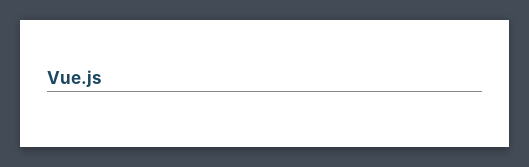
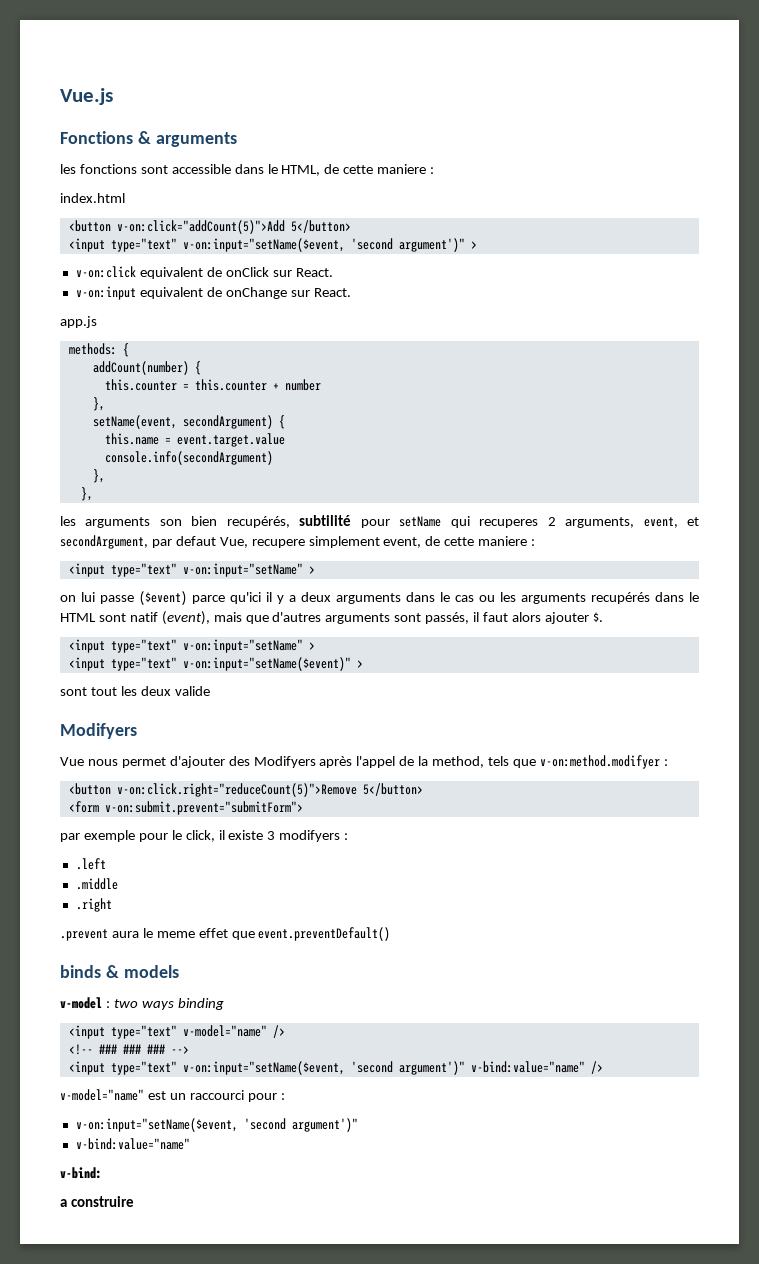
+ Fonctions & arguments
+ les fonctions sont accessible dans le HTML, de cette maniere :
+ index.html
+ <button v-on:click="addCount(5)">Add 5</button>
+ <input type="text" v-on:input="setName($event, 'second argument')" >
+ v-on:click equivalent de onClick sur React.
+ v-on:input equivalent de onChange sur React.
+ app.js
+ methods: {
+ addCount(number) {
+ this.counter = this.counter + number
+ },
+ setName(event, secondArgument) {
+ this.name = event.target.value
+ console.info(secondArgument)
+ },
+ },
+ les arguments son bien recupérés, subtilité pour setName qui recuperes 2 arguments, event, et secondArgument, par defaut Vue, recupere simplement event, de cette maniere :
+ <input type="text" v-on:input="setName" >
+ on lui passe ($event) parce qu'ici il y a deux arguments dans le cas ou les arguments recupérés dans le HTML sont natif (event), mais que d'autres arguments sont passés, il faut alors ajouter $.
+ <input type="text" v-on:input="setName" >
+ <input type="text" v-on:input="setName($event)" >
+ sont tout les deux valide
+ Modifyers
+ Vue nous permet d'ajouter des Modifyers après l'appel de la method, tels que v-on:method.modifyer :
+ <button v-on:click.right="reduceCount(5)">Remove 5</button>
+ <form v-on:submit.prevent="submitForm">
+ par exemple pour le click, il existe 3 modifyers :
+ .left
+ .middle
+ .right
+ .prevent aura le meme effet que event.preventDefault()
+ binds & models
+ v-model : two ways binding
+ <input type="text" v-model="name" />
+ <!-- ### ### ### -->
+ <input type="text" v-on:input="setName($event, 'second argument')" v-bind:value="name" />
+ v-model="name" est un raccourci pour :
+ v-on:input="setName($event, 'second argument')"
+ v-bind:value="name"
+ v-bind:
+ a construire

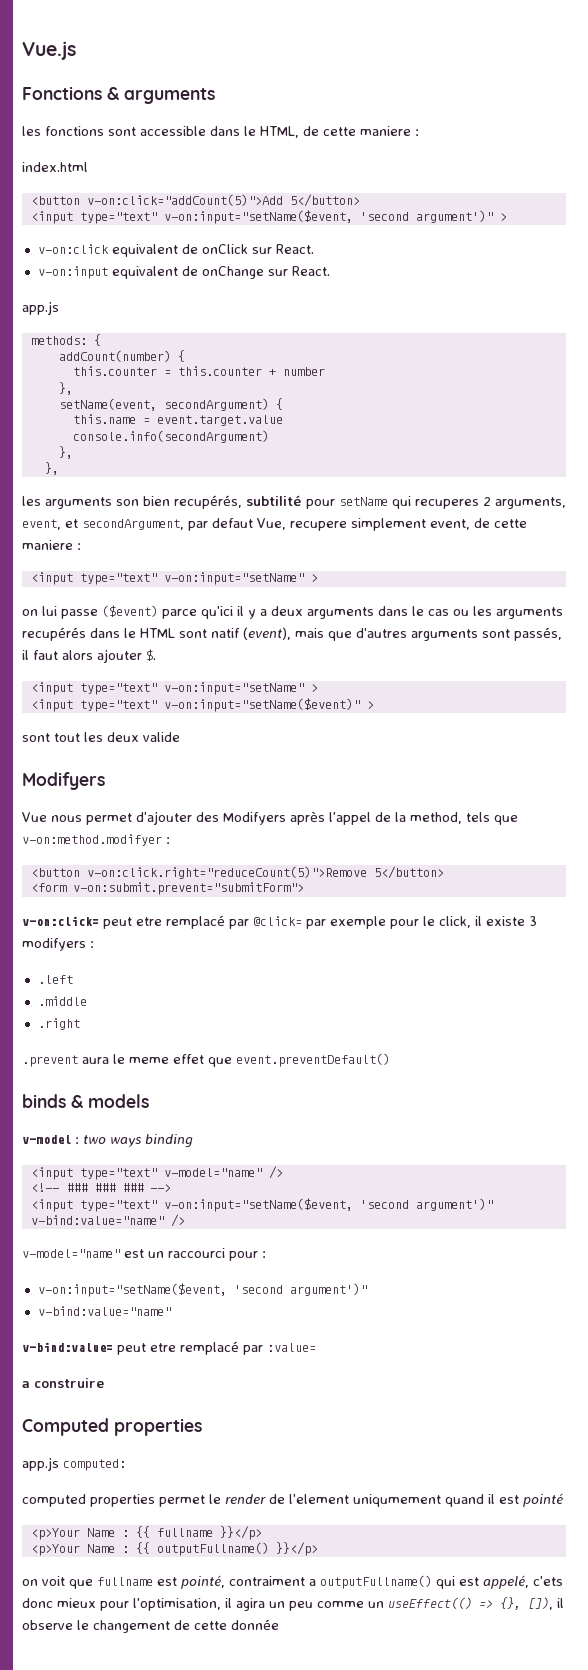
- par exemple pour le click, il existe 3 modifyers :
+ v-on:click= peut etre remplacé par @click= par exemple pour le click, il existe 3 modifyers :
- v-bind:
+ v-bind:value= peut etre remplacé par :value=
  a construire
+ Computed properties
+ app.js computed:
+ computed properties permet le render de l'element uniqumement quand il est pointé
+ <p>Your Name : {{ fullname }}</p>
+ <p>Your Name : {{ outputFullname() }}</p>
+ on voit que fullname est pointé, contraiment a outputFullname() qui est appelé, c'ets donc mieux pour l'optimisation, il agira un peu comme un useEffect(() => {}, []), il observe le changement de cette donnée

